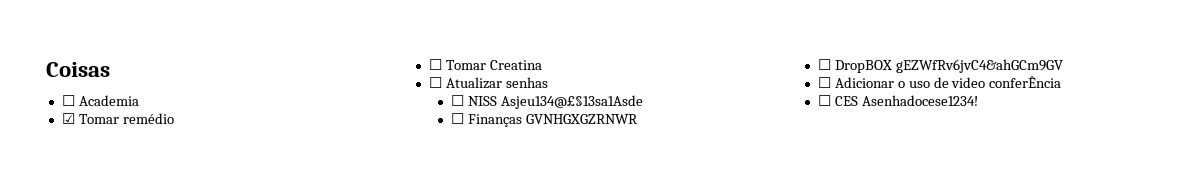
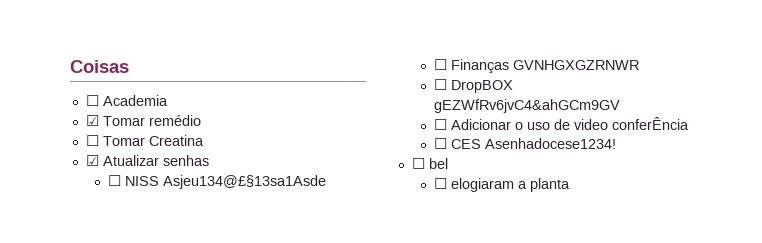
- ☐ Atualizar senhas
+ ☑ Atualizar senhas
+ ☐ bel
+ ☐ elogiaram a planta

